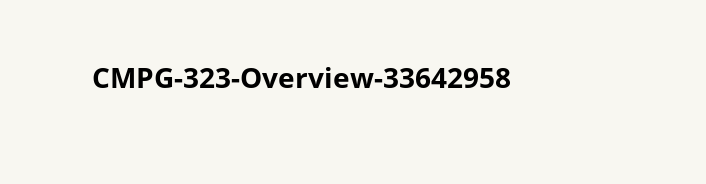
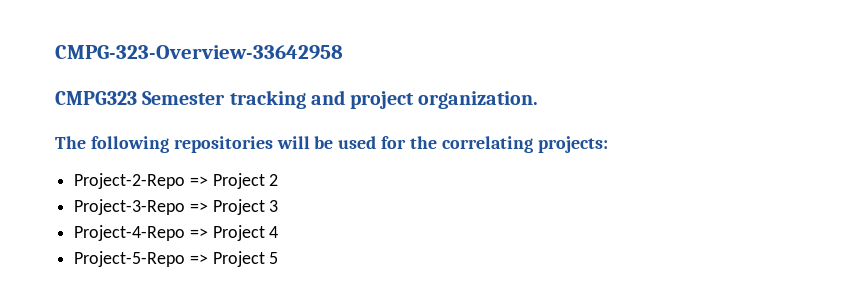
+ CMPG323 Semester tracking and project organization.
+ The following repositories will be used for the correlating projects:
+ Project-2-Repo => Project 2
+ Project-3-Repo => Project 3
+ Project-4-Repo => Project 4
+ Project-5-Repo => Project 5

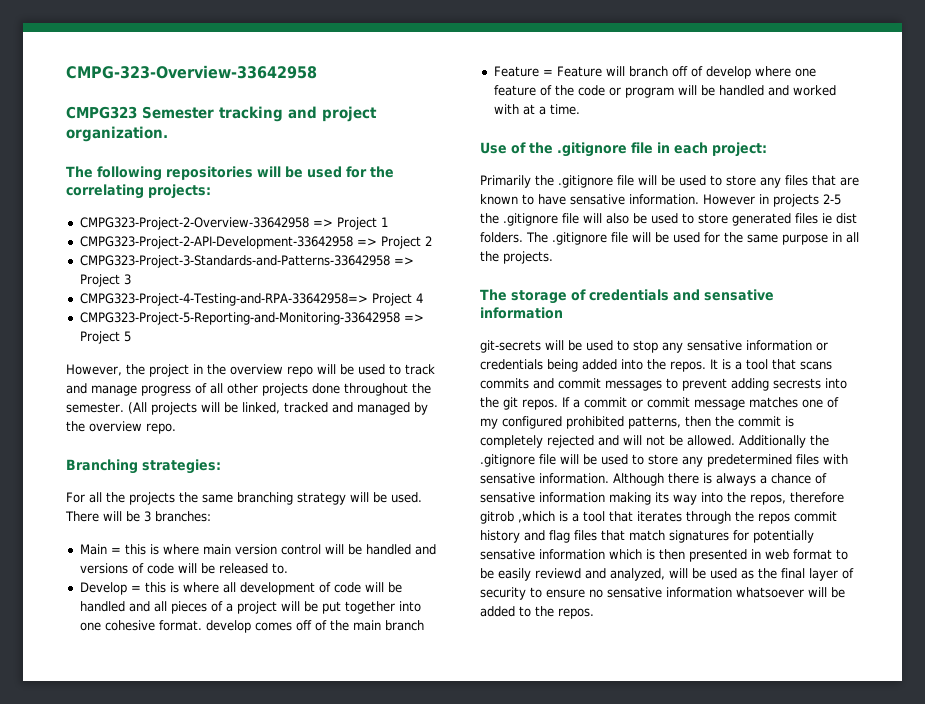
- Project-2-Repo => Project 2
+ CMPG323-Project-2-Overview-33642958 => Project 1
+ CMPG323-Project-2-API-Development-33642958 => Project 2
- Project-3-Repo => Project 3
+ CMPG323-Project-3-Standards-and-Patterns-33642958 => Project 3
- Project-4-Repo => Project 4
+ CMPG323-Project-4-Testing-and-RPA-33642958=> Project 4
- Project-5-Repo => Project 5
+ CMPG323-Project-5-Reporting-and-Monitoring-33642958 => Project 5
+ However, the project in the overview repo will be used to track and manage progress of all other projects done throughout the semester. (All projects will be linked, tracked and managed by the overview repo.
+ Branching strategies:
+ For all the projects the same branching strategy will be used. There will be 3 branches:
+ Main = this is where main version control will be handled and versions of code will be released to.
+ Develop = this is where all development of code will be handled and all pieces of a project will be put together into one cohesive format. develop comes off of the main branch
+ Feature = Feature will branch off of develop where one feature of the code or program will be handled and worked with at a time.
+ Use of the .gitignore file in each project:
+ Primarily the .gitignore file will be used to store any files that are known to have sensative information. However in projects 2-5 the .gitignore file will also be used to store generated files ie dist folders. The .gitignore file will be used for the same purpose in all the projects.
+ The storage of credentials and sensative information
+ git-secrets will be used to stop any sensative information or credentials being added into the repos. It is a tool that scans commits and commit messages to prevent adding secrests into the git repos. If a commit or commit message matches one of my configured prohibited patterns, then the commit is completely rejected and will not be allowed. Additionally the .gitignore file will be used to store any predetermined files with sensative information. Although there is always a chance of sensative information making its way into the repos, therefore gitrob ,which is a tool that iterates through the repos commit history and flag files that match signatures for potentially sensative information which is then presented in web format to be easily reviewd and analyzed, will be used as the final layer of security to ensure no sensative information whatsoever will be added to the repos.

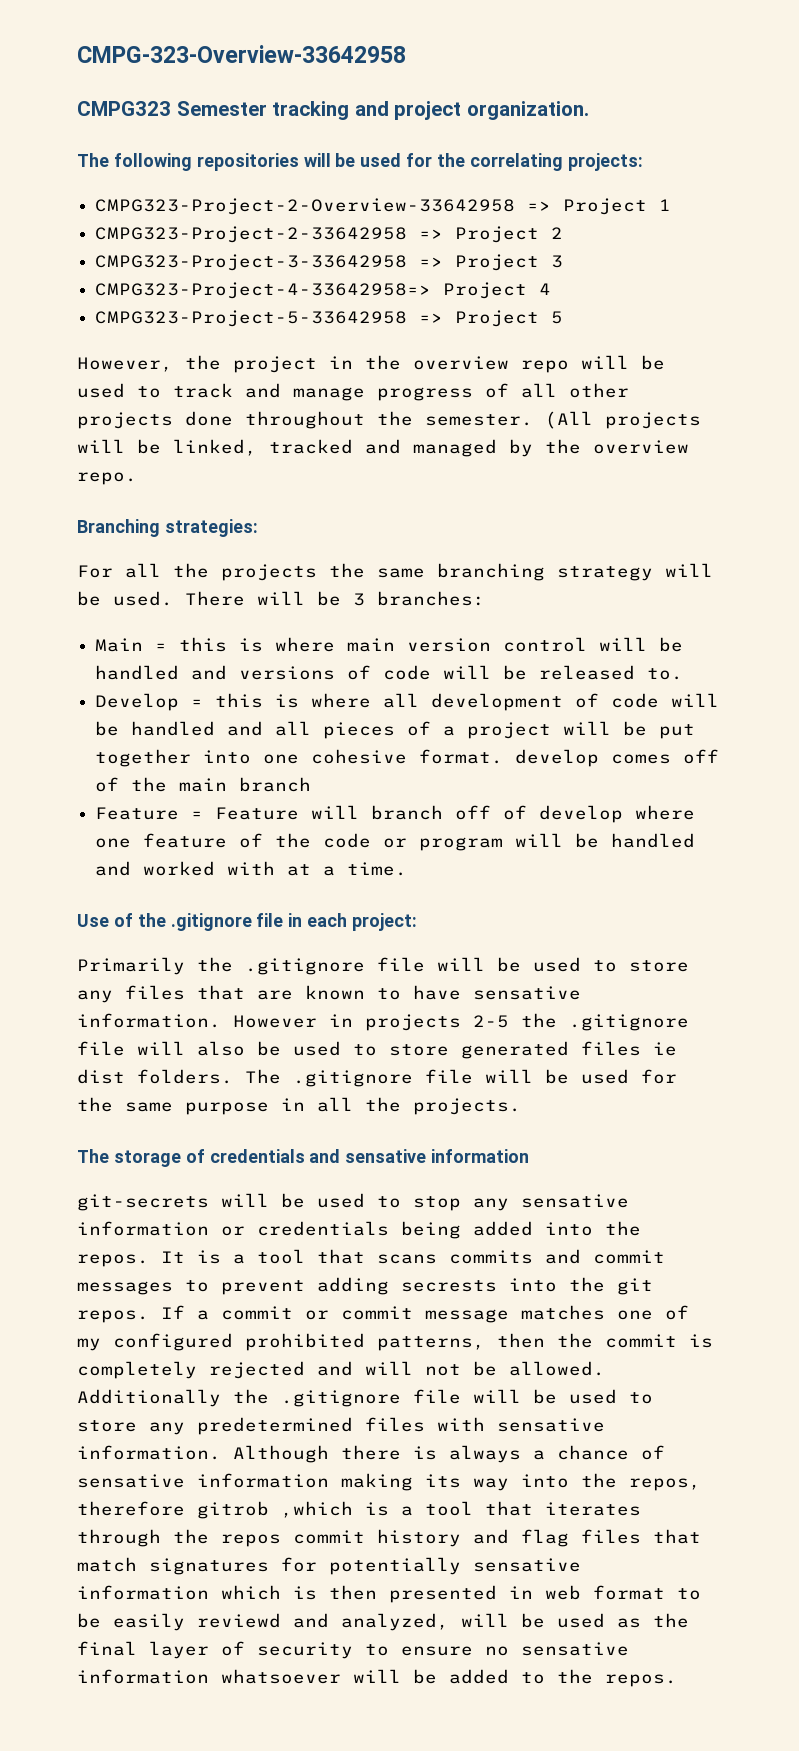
- CMPG323-Project-2-API-Development-33642958 => Project 2
+ CMPG323-Project-2-33642958 => Project 2
- CMPG323-Project-3-Standards-and-Patterns-33642958 => Project 3
+ CMPG323-Project-3-33642958 => Project 3
- CMPG323-Project-4-Testing-and-RPA-33642958=> Project 4
+ CMPG323-Project-4-33642958=> Project 4
- CMPG323-Project-5-Reporting-and-Monitoring-33642958 => Project 5
+ CMPG323-Project-5-33642958 => Project 5

